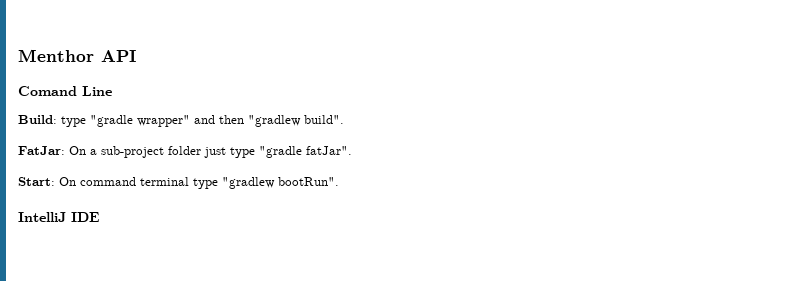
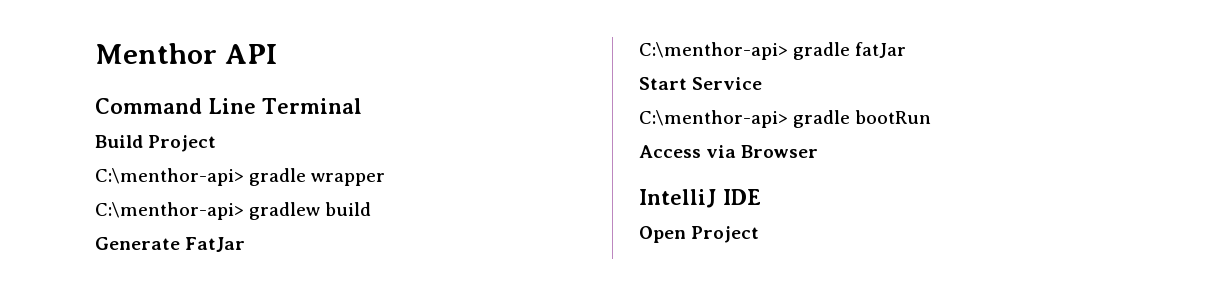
- Comand Line
- Build: type "gradle wrapper" and then "gradlew build".
- FatJar: On a sub-project folder just type "gradle fatJar".
- Start: On command terminal type "gradlew bootRun".
+ Command Line Terminal
+ Build Project
+ C:\menthor-api> gradle wrapper
+ C:\menthor-api> gradlew build
+ Generate FatJar
+ C:\menthor-api> gradle fatJar
+ Start Service
+ C:\menthor-api> gradle bootRun
+ Access via Browser
+ Open Project

